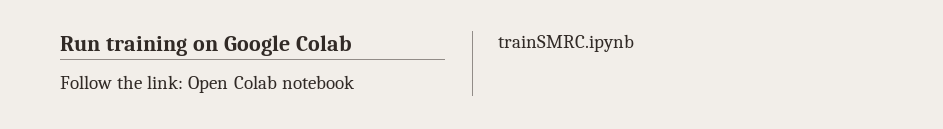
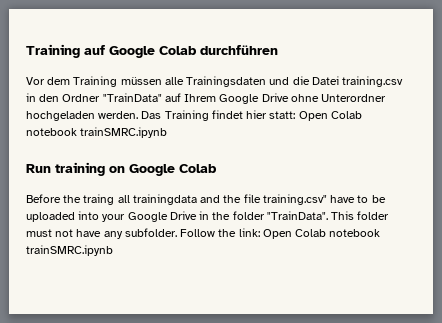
+ Training auf Google Colab durchführen
+ Vor dem Training müssen alle Trainingsdaten und die Datei training.csv in den Ordner "TrainData" auf Ihrem Google Drive ohne Unterordner hochgeladen werden. Das Training findet hier statt: Open Colab notebook trainSMRC.ipynb
+ Before the traing all trainingdata and the file training.csv" have to be uploaded into your Google Drive in the folder "TrainData". This folder must not have any subfolder.

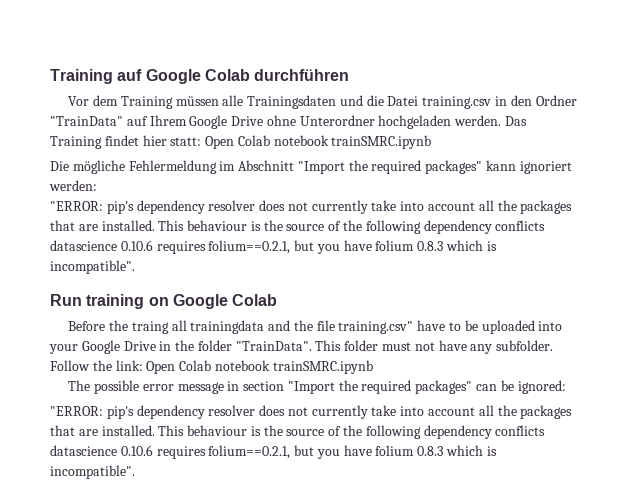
+ Die mögliche Fehlermeldung im Abschnitt "Import the required packages" kann ignoriert werden:
+ "ERROR: pip's dependency resolver does not currently take into account all the packages that are installed. This behaviour is the source of the following dependency conflicts datascience 0.10.6 requires folium==0.2.1, but you have folium 0.8.3 which is incompatible".
+ The possible error message in section "Import the required packages" can be ignored:
+ "ERROR: pip's dependency resolver does not currently take into account all the packages that are installed. This behaviour is the source of the following dependency conflicts datascience 0.10.6 requires folium==0.2.1, but you have folium 0.8.3 which is incompatible".

